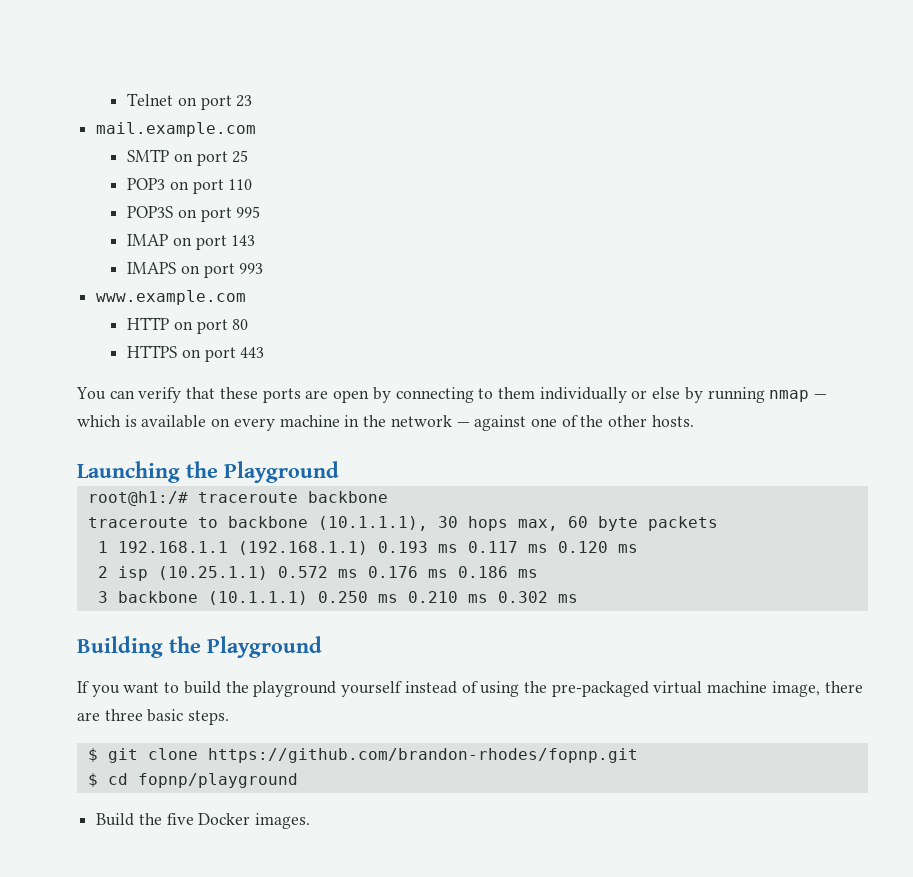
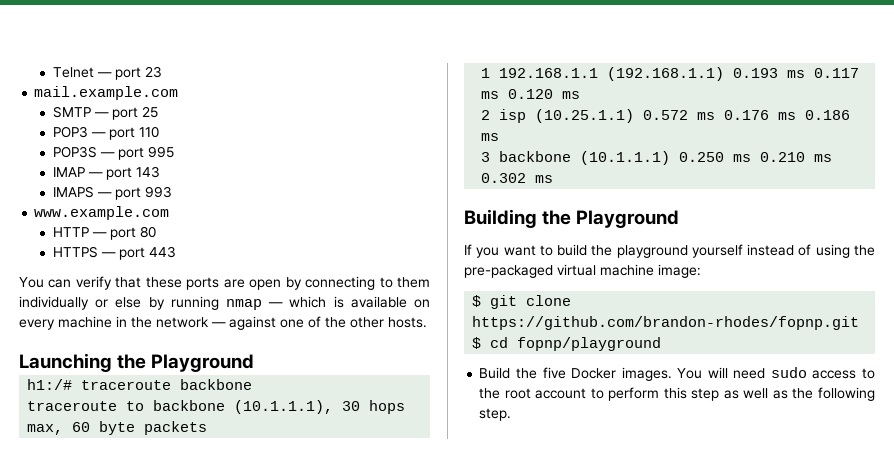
- Telnet on port 23
+ Telnet — port 23
- SMTP on port 25
+ SMTP — port 25
- POP3 on port 110
+ POP3 — port 110
- POP3S on port 995
+ POP3S — port 995
- IMAP on port 143
+ IMAP — port 143
- IMAPS on port 993
+ IMAPS — port 993
- HTTP on port 80
+ HTTP — port 80
- HTTPS on port 443
+ HTTPS — port 443
- root@h1:/# traceroute backbone
+ h1:/# traceroute backbone
- If you want to build the playground yourself instead of using the pre-packaged virtual machine image, there are three basic steps.
+ If you want to build the playground yourself instead of using the pre-packaged virtual machine image:
+ You will need sudo access to the root account to perform this step as well as the following step.

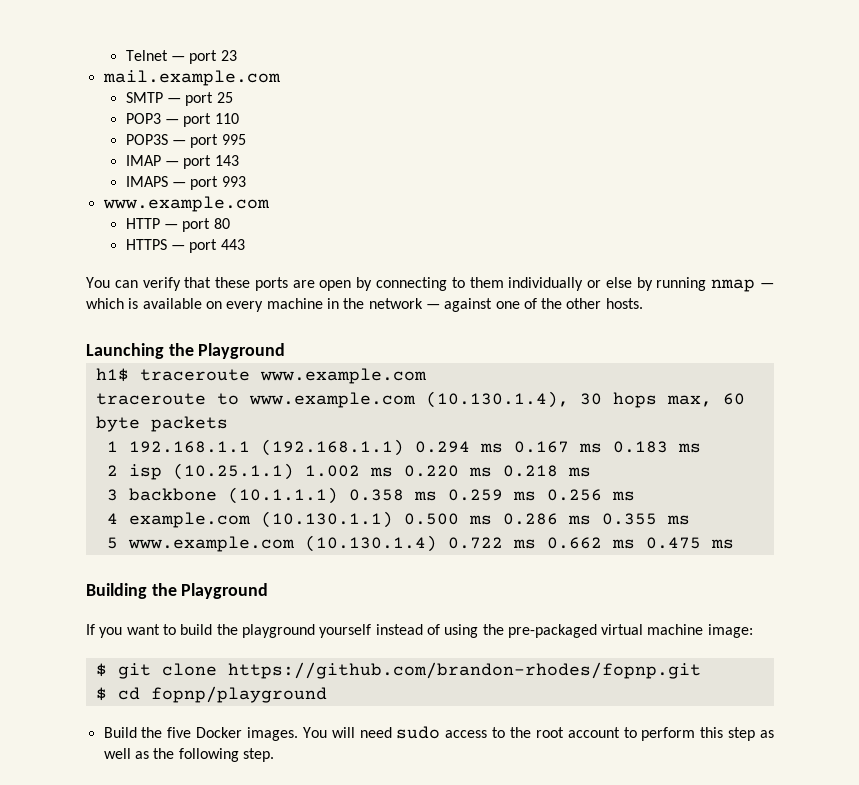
- h1:/# traceroute backbone
+ h1$ traceroute www.example.com
- traceroute to backbone (10.1.1.1), 30 hops max, 60 byte packets
+ traceroute to www.example.com (10.130.1.4), 30 hops max, 60 byte packets
- 1 192.168.1.1 (192.168.1.1) 0.193 ms 0.117 ms 0.120 ms
+ 1 192.168.1.1 (192.168.1.1) 0.294 ms 0.167 ms 0.183 ms
- 2 isp (10.25.1.1) 0.572 ms 0.176 ms 0.186 ms
+ 2 isp (10.25.1.1) 1.002 ms 0.220 ms 0.218 ms
- 3 backbone (10.1.1.1) 0.250 ms 0.210 ms 0.302 ms
+ 3 backbone (10.1.1.1) 0.358 ms 0.259 ms 0.256 ms
+ 4 example.com (10.130.1.1) 0.500 ms 0.286 ms 0.355 ms
+ 5 www.example.com (10.130.1.4) 0.722 ms 0.662 ms 0.475 ms

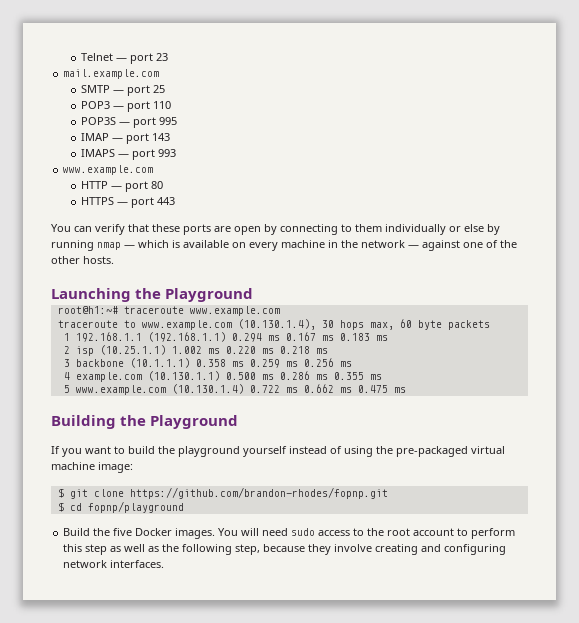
- h1$ traceroute www.example.com
+ root@h1:~# traceroute www.example.com
- You will need sudo access to the root account to perform this step as well as the following step.
+ You will need sudo access to the root account to perform this step as well as the following step, because they involve creating and configuring network interfaces.

